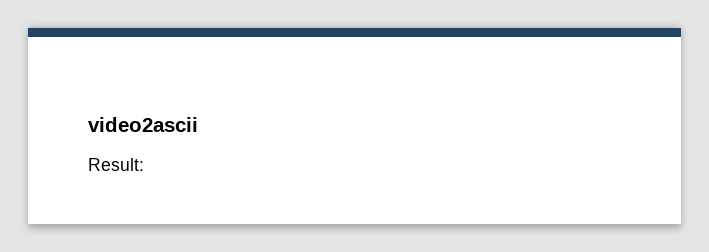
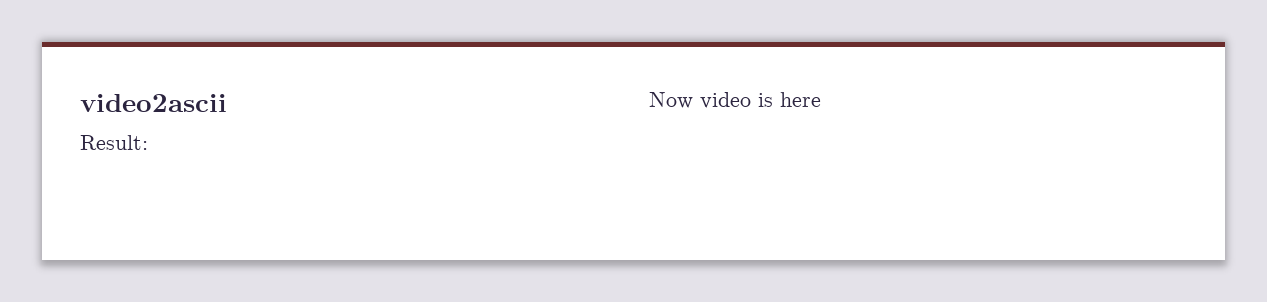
+ Now video is here

